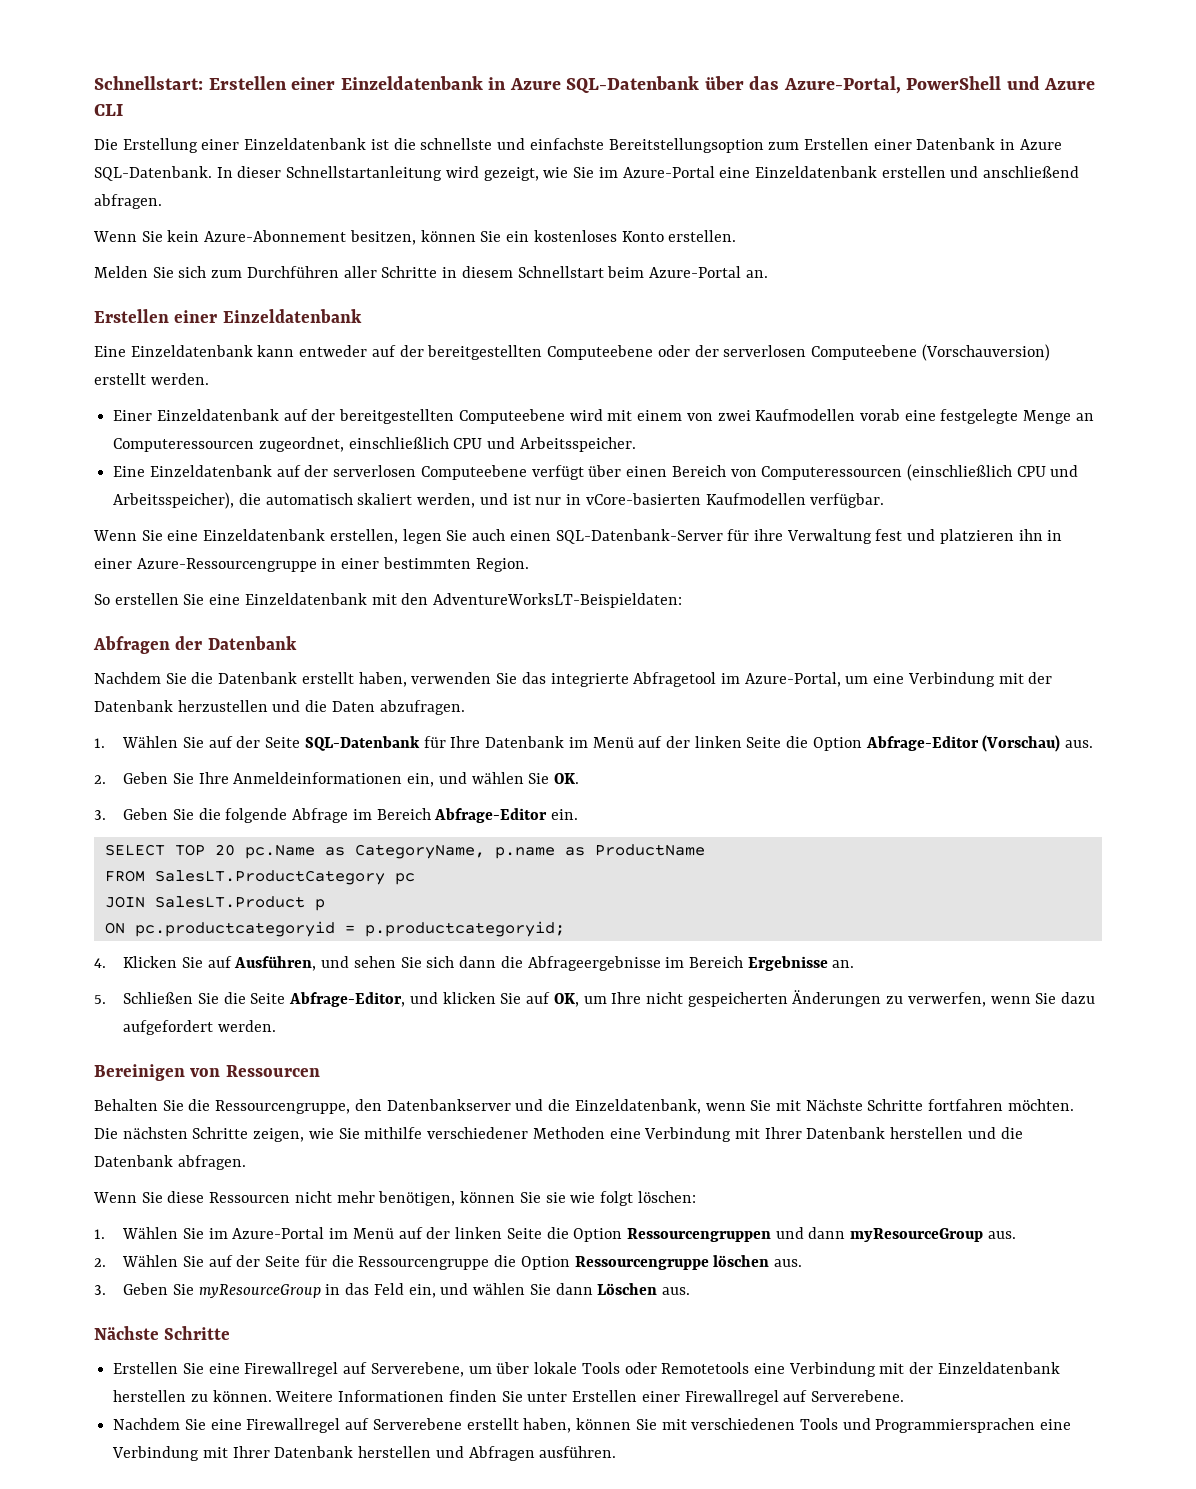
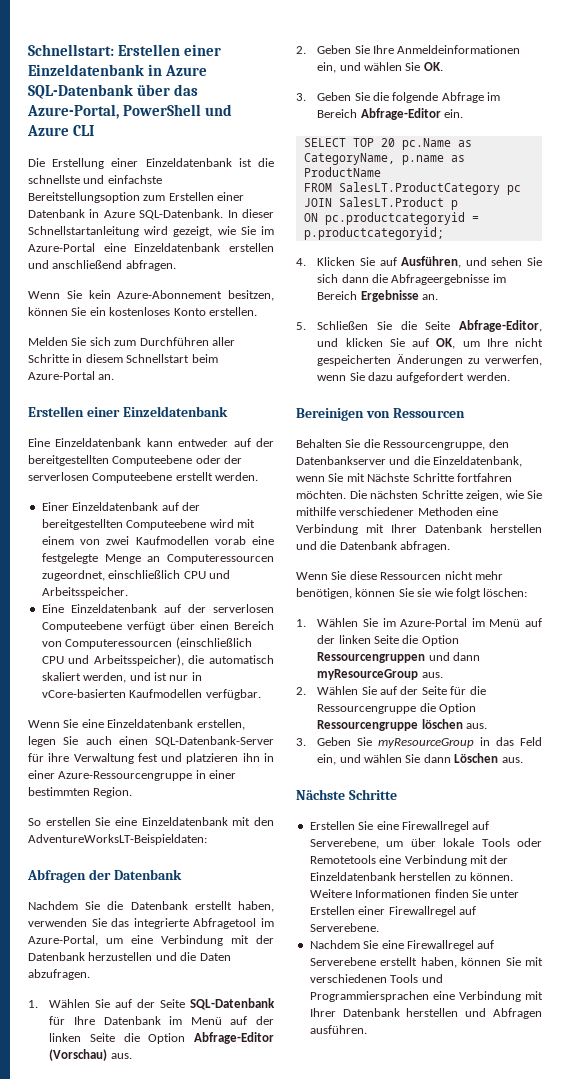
- Eine Einzeldatenbank kann entweder auf der bereitgestellten Computeebene oder der serverlosen Computeebene (Vorschauversion) erstellt werden.
+ Eine Einzeldatenbank kann entweder auf der bereitgestellten Computeebene oder der serverlosen Computeebene erstellt werden.

